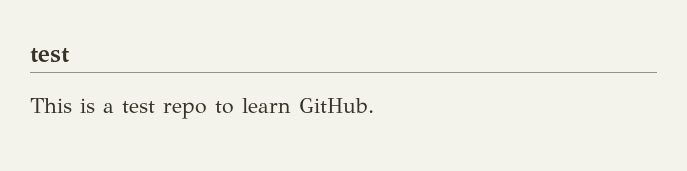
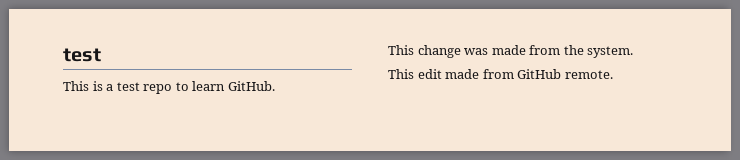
+ This change was made from the system.
+ This edit made from GitHub remote.

